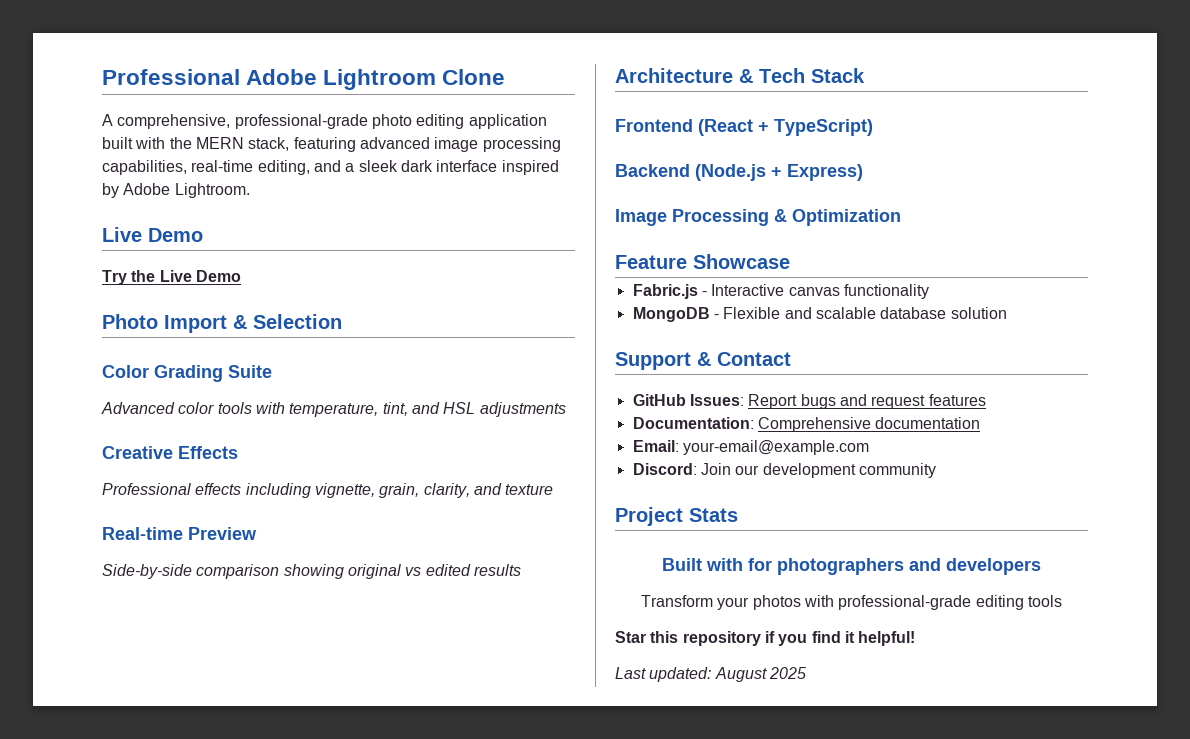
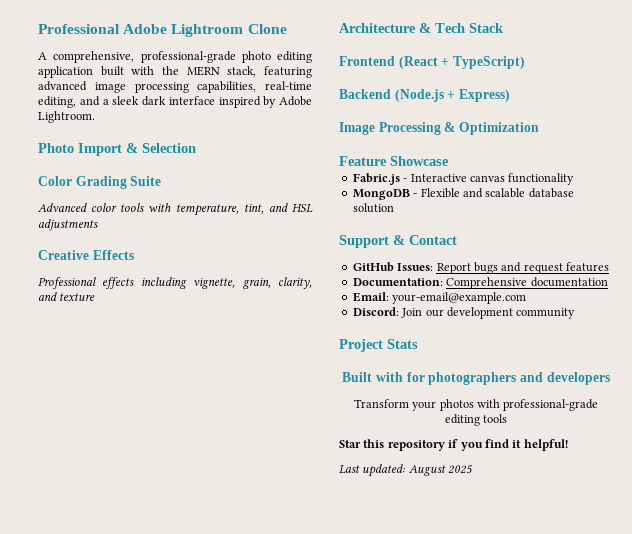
  A comprehensive, professional-grade photo editing application built with the MERN stack, featuring advanced image processing capabilities, real-time editing, and a sleek dark interface inspired by Adobe Lightroom.
- Live Demo
- Try the Live Demo
- Real-time Preview
- Side-by-side comparison showing original vs edited results

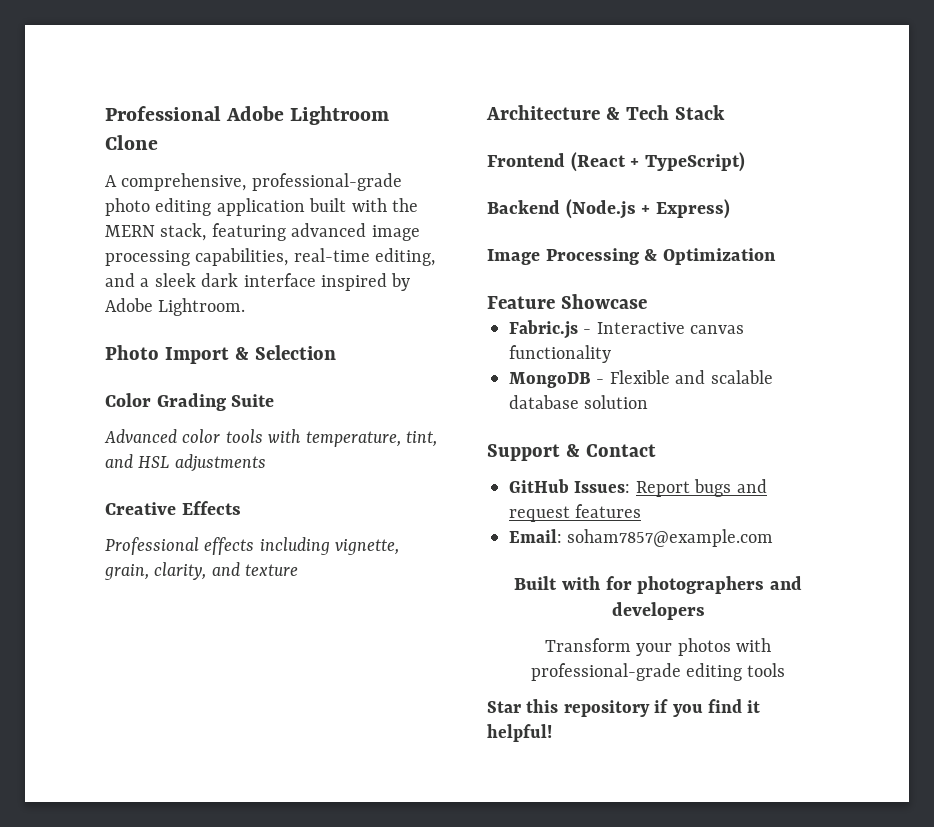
- Documentation: Comprehensive documentation
- Email: your-email@example.com
- Discord: Join our development community
- Project Stats
+ Email: soham7857@example.com
- Last updated: August 2025

